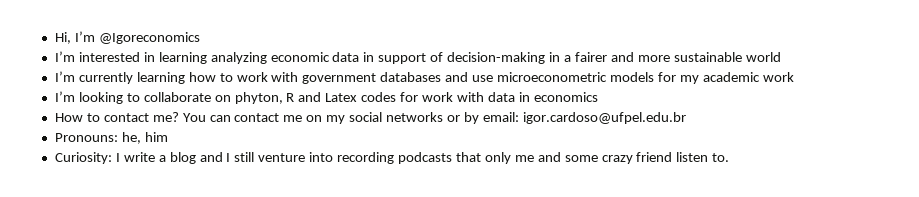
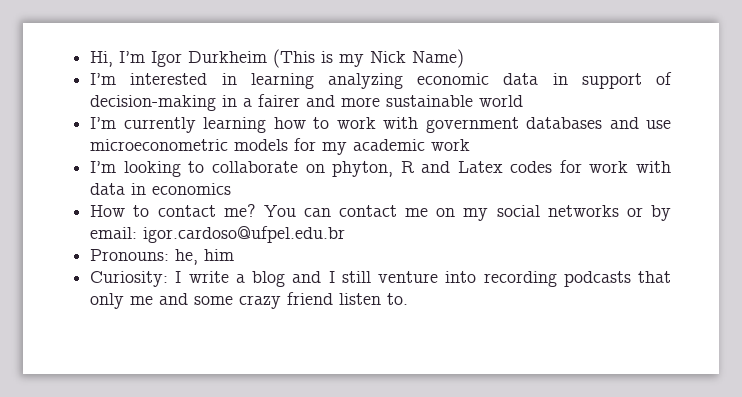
- Hi, I’m @Igoreconomics
+ Hi, I’m Igor Durkheim (This is my Nick Name)

